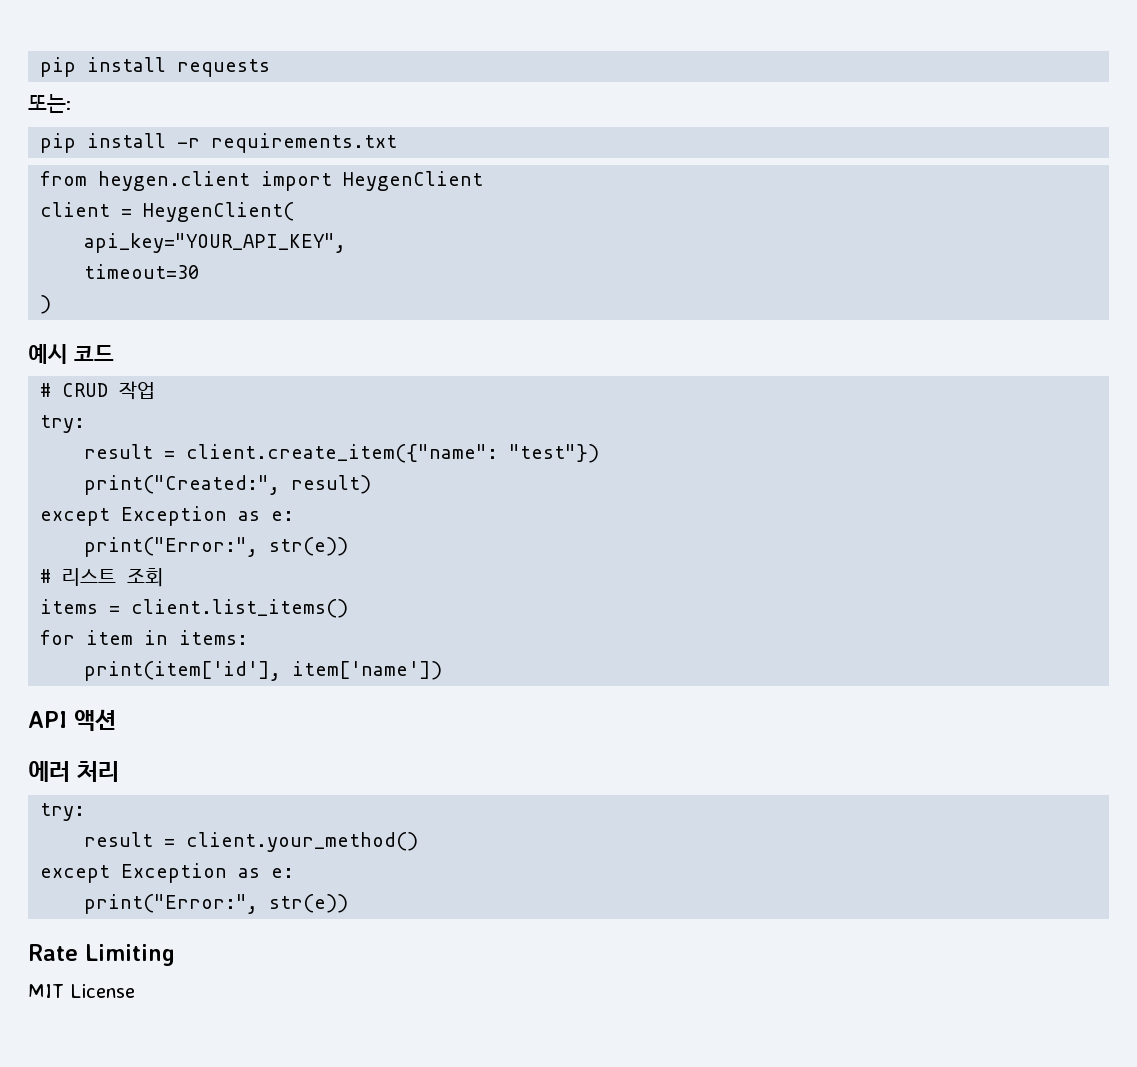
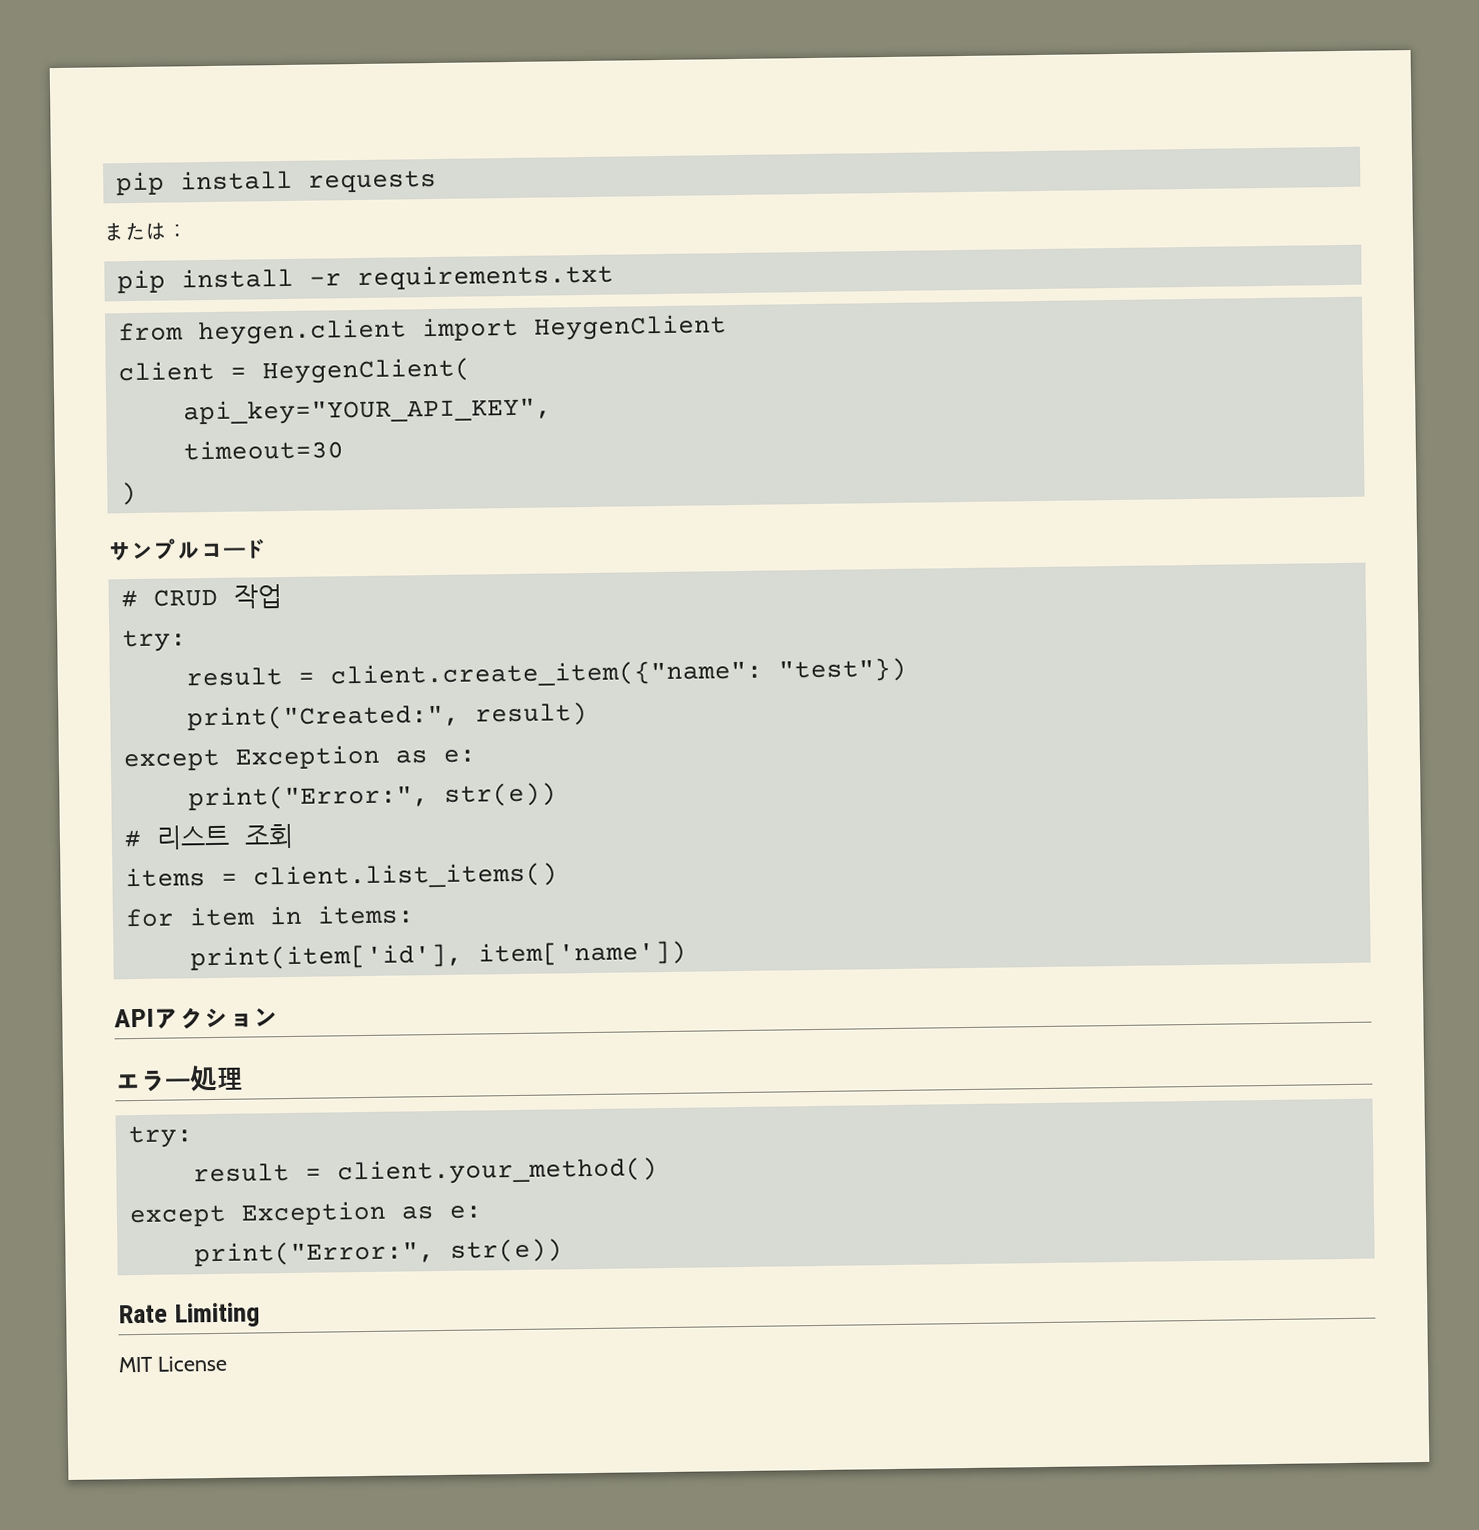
- 또는:
+ または：
- 예시 코드
+ サンプルコード
- API 액션
- 에러 처리
+ APIアクション
+ エラー処理

